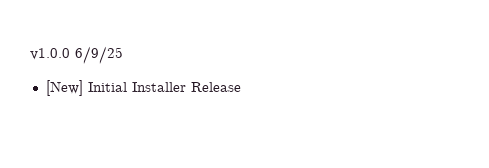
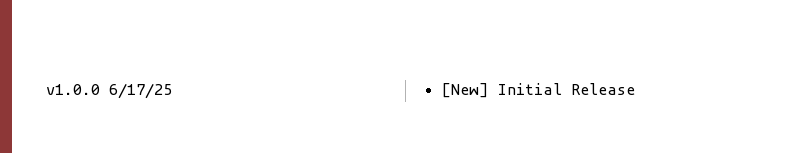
- v1.0.0 6/9/25
+ v1.0.0 6/17/25
- [New] Initial Installer Release
+ [New] Initial Release

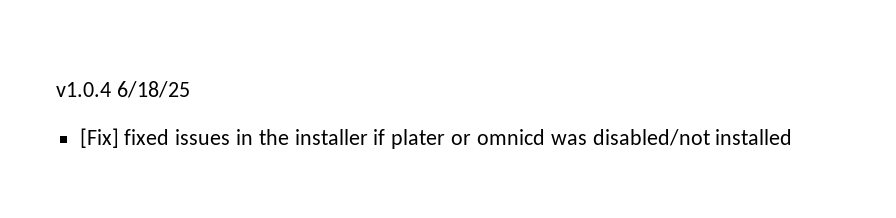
- v1.0.0 6/17/25
- [New] Initial Release
+ v1.0.4 6/18/25
+ [Fix] fixed issues in the installer if plater or omnicd was disabled/not installed

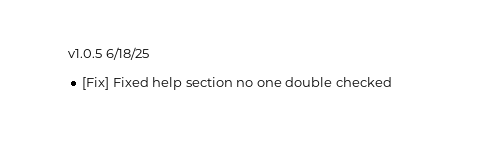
- v1.0.4 6/18/25
+ v1.0.5 6/18/25
- [Fix] fixed issues in the installer if plater or omnicd was disabled/not installed
+ [Fix] Fixed help section no one double checked

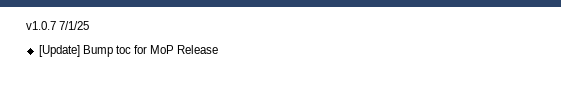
- v1.0.5 6/18/25
- [Fix] Fixed help section no one double checked
+ v1.0.7 7/1/25
+ [Update] Bump toc for MoP Release

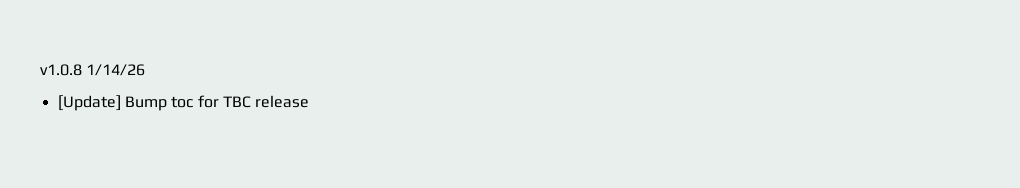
- v1.0.7 7/1/25
+ v1.0.8 1/14/26
- [Update] Bump toc for MoP Release
+ [Update] Bump toc for TBC release

